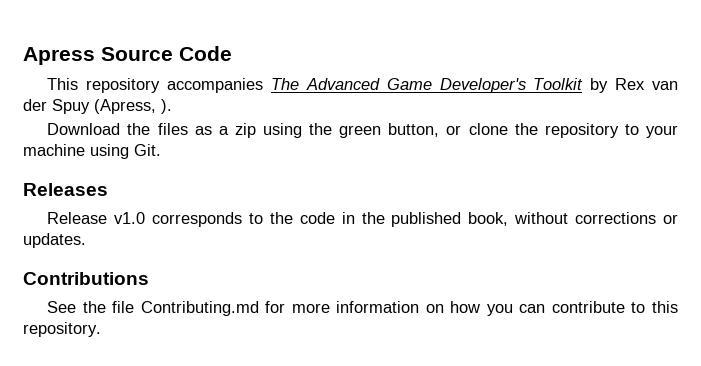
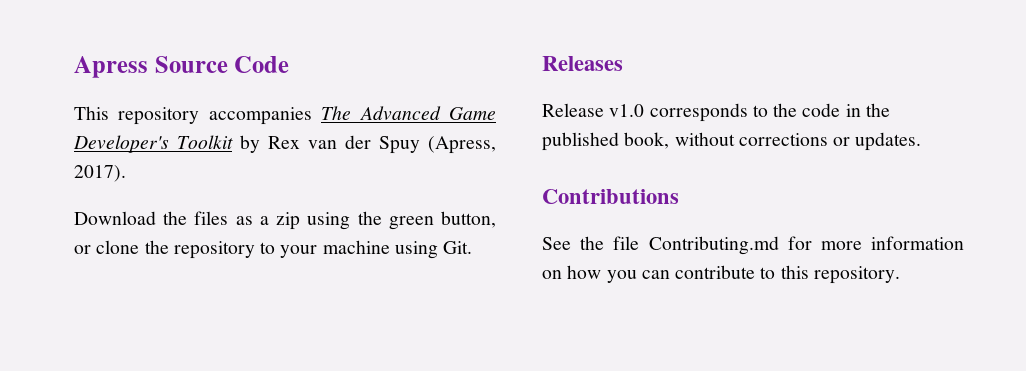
- This repository accompanies The Advanced Game Developer's Toolkit by Rex van der Spuy (Apress, ).
+ This repository accompanies The Advanced Game Developer's Toolkit by Rex van der Spuy (Apress, 2017).

